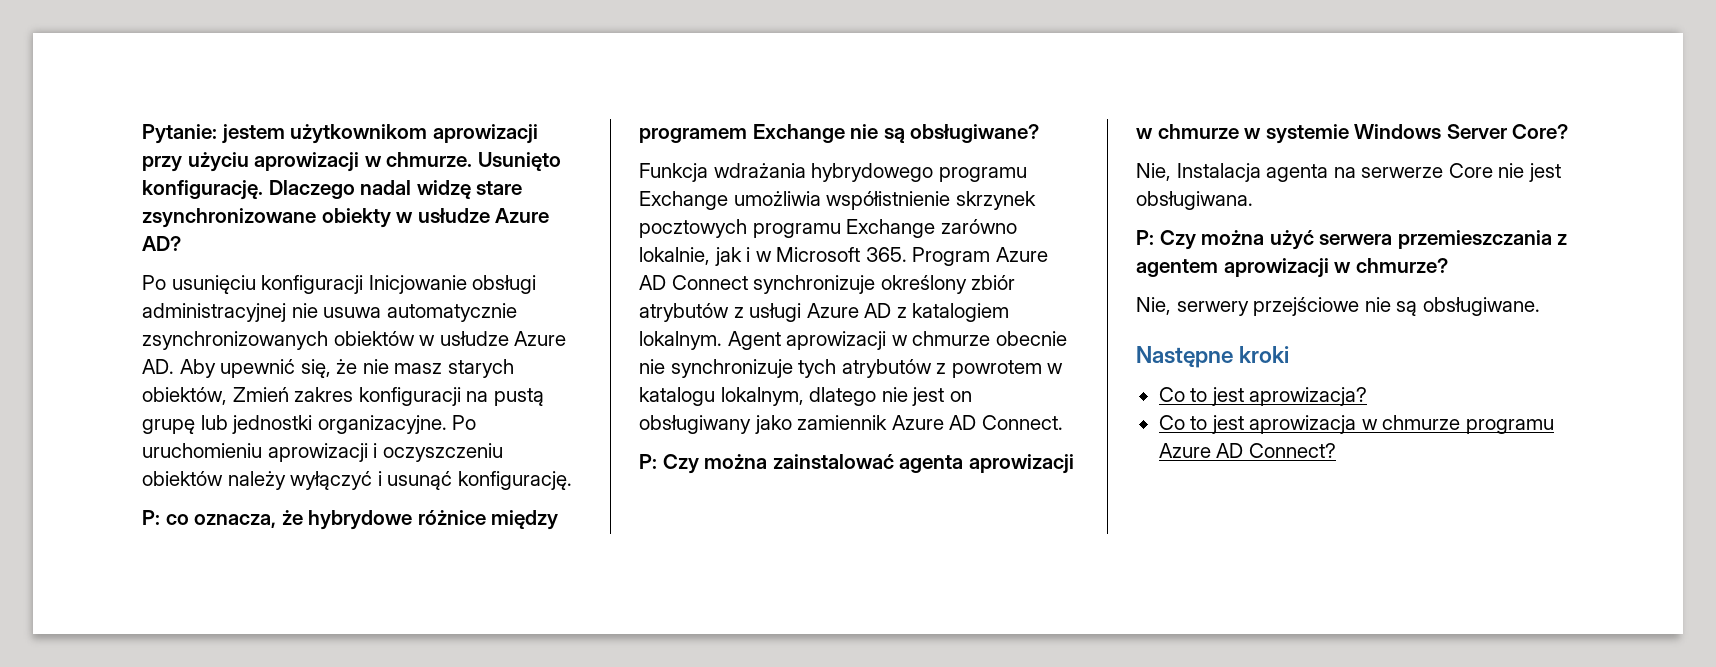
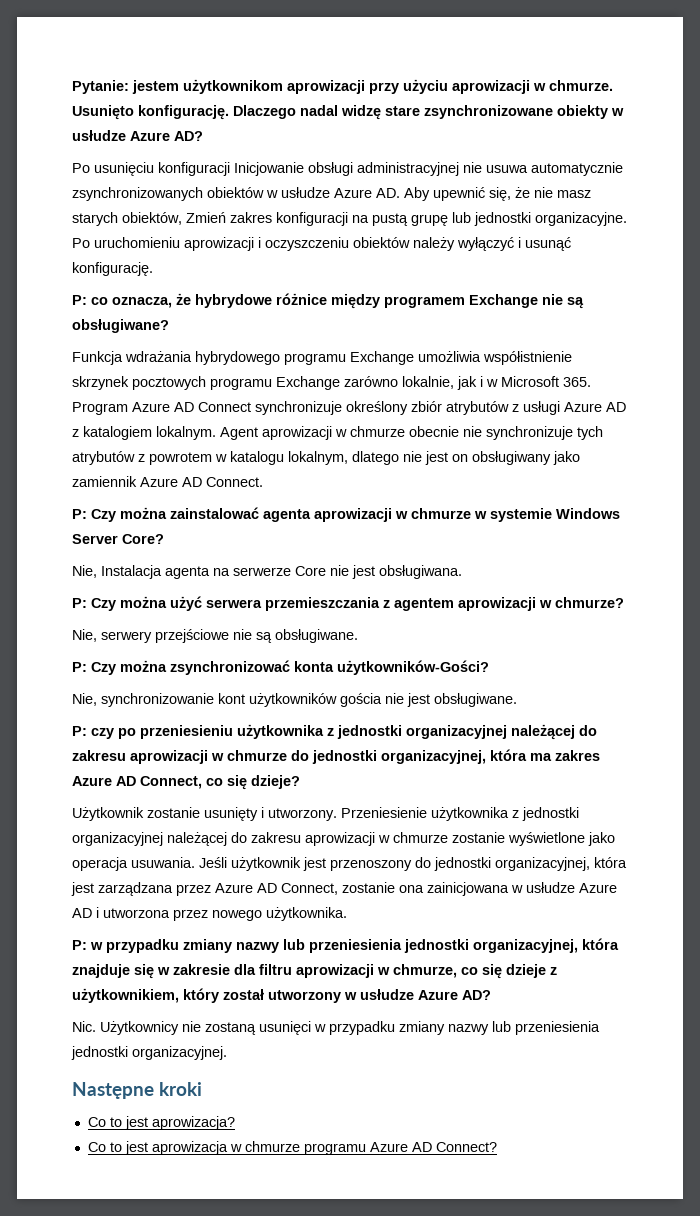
+ P: Czy można zsynchronizować konta użytkowników-Gości?
+ Nie, synchronizowanie kont użytkowników gościa nie jest obsługiwane.
+ P: czy po przeniesieniu użytkownika z jednostki organizacyjnej należącej do zakresu aprowizacji w chmurze do jednostki organizacyjnej, która ma zakres Azure AD Connect, co się dzieje?
+ Użytkownik zostanie usunięty i utworzony. Przeniesienie użytkownika z jednostki organizacyjnej należącej do zakresu aprowizacji w chmurze zostanie wyświetlone jako operacja usuwania. Jeśli użytkownik jest przenoszony do jednostki organizacyjnej, która jest zarządzana przez Azure AD Connect, zostanie ona zainicjowana w usłudze Azure AD i utworzona przez nowego użytkownika.
+ P: w przypadku zmiany nazwy lub przeniesienia jednostki organizacyjnej, która znajduje się w zakresie dla filtru aprowizacji w chmurze, co się dzieje z użytkownikiem, który został utworzony w usłudze Azure AD?
+ Nic. Użytkownicy nie zostaną usunięci w przypadku zmiany nazwy lub przeniesienia jednostki organizacyjnej.

